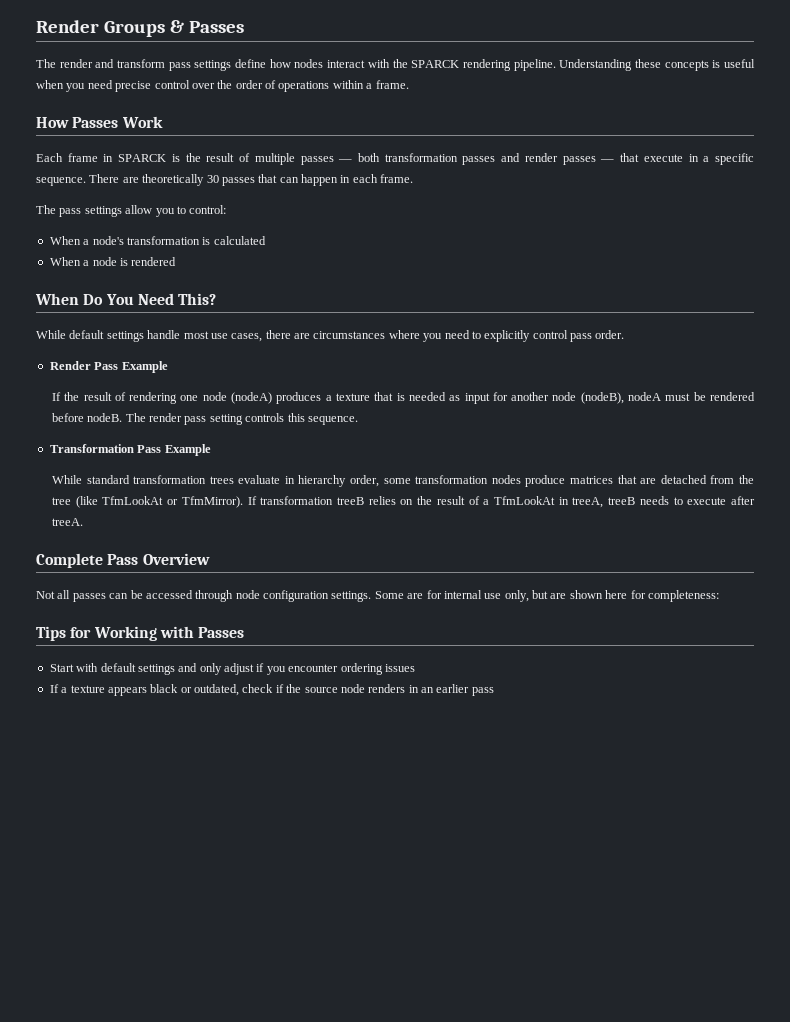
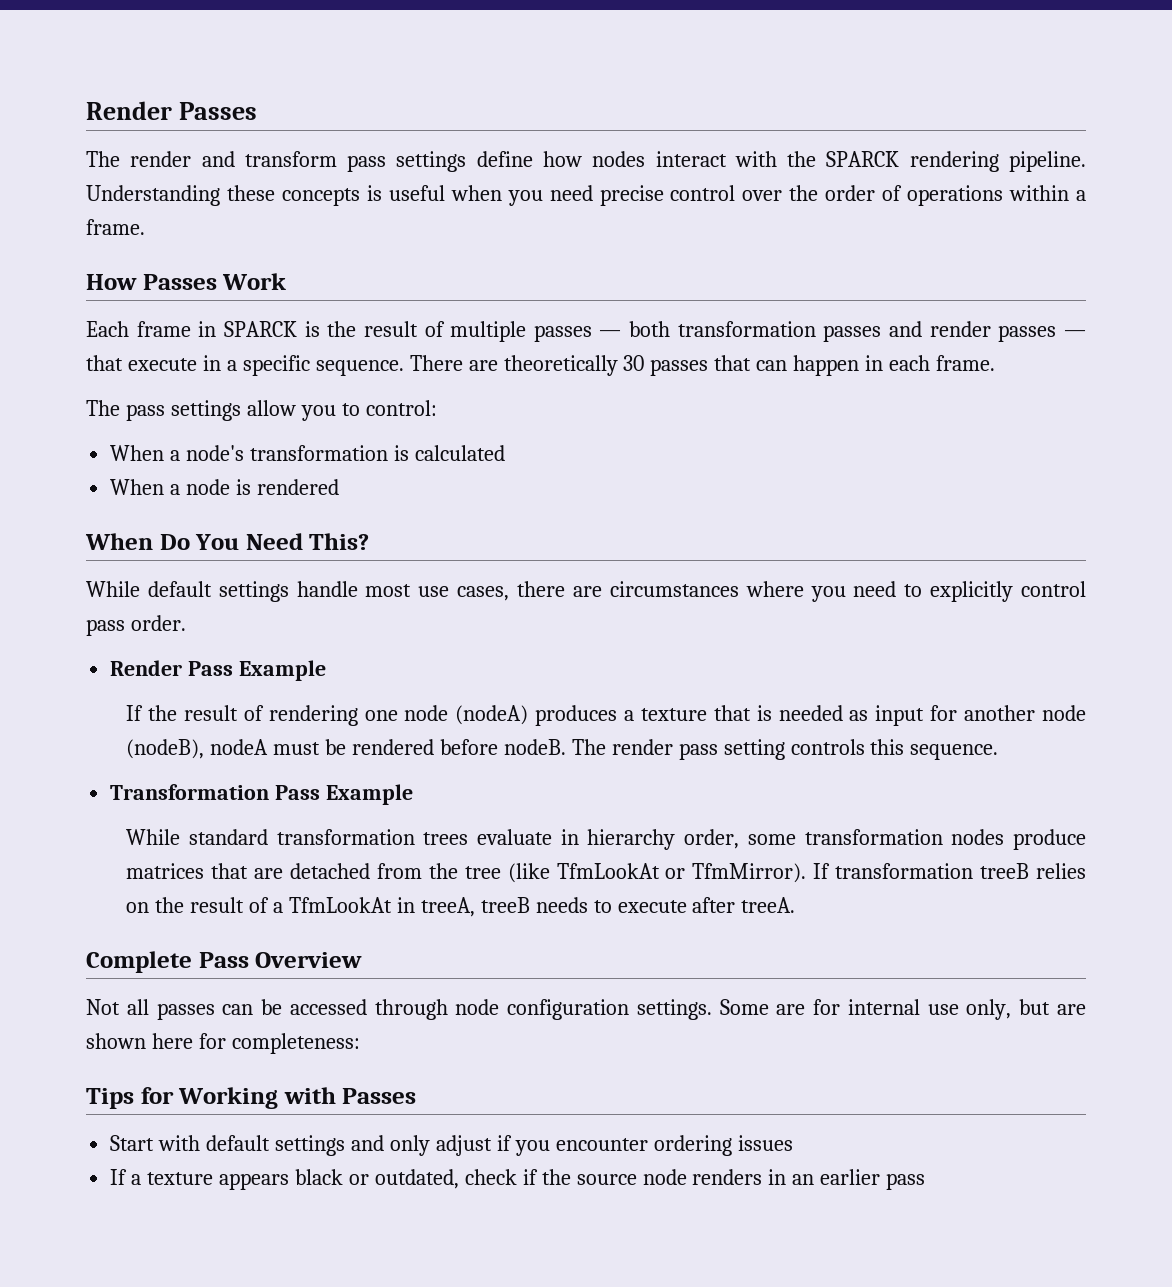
- Render Groups & Passes
+ Render Passes

